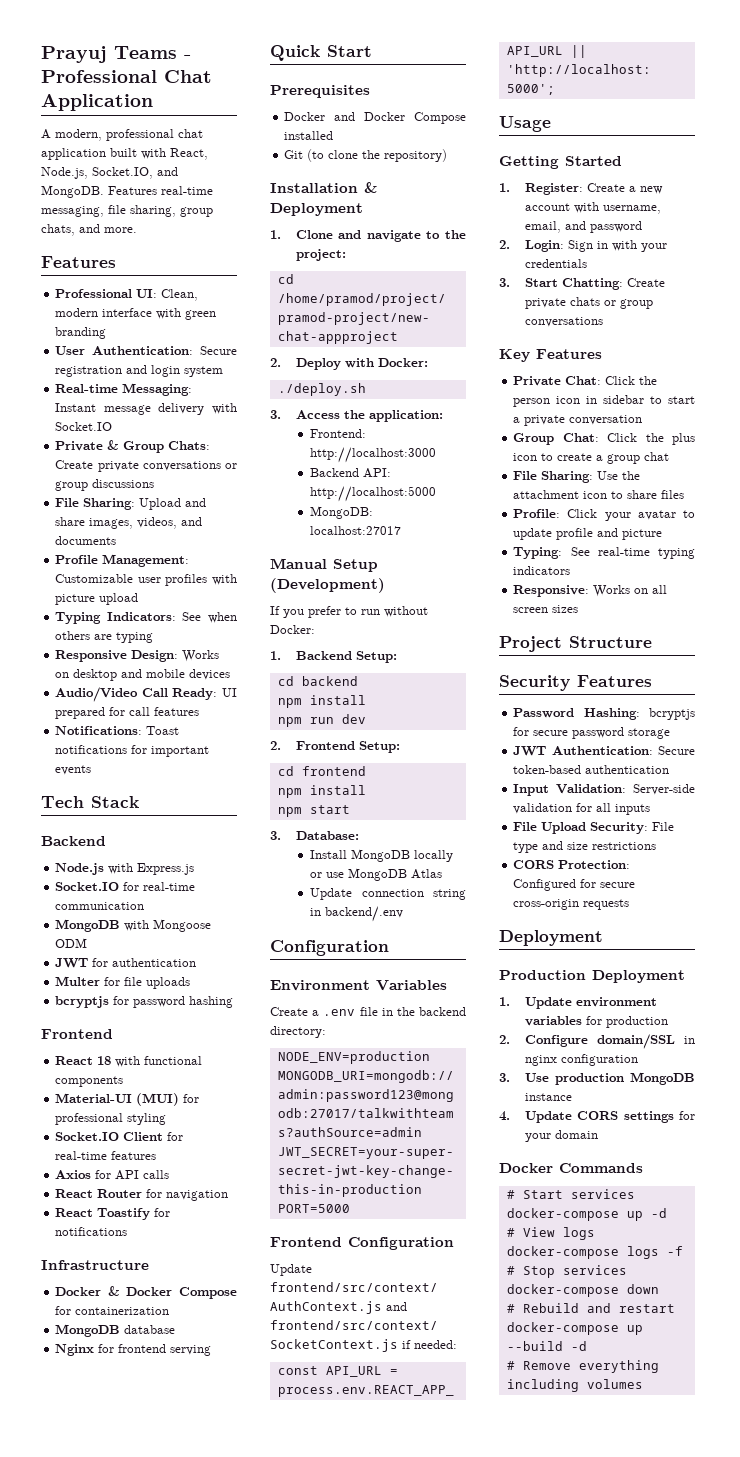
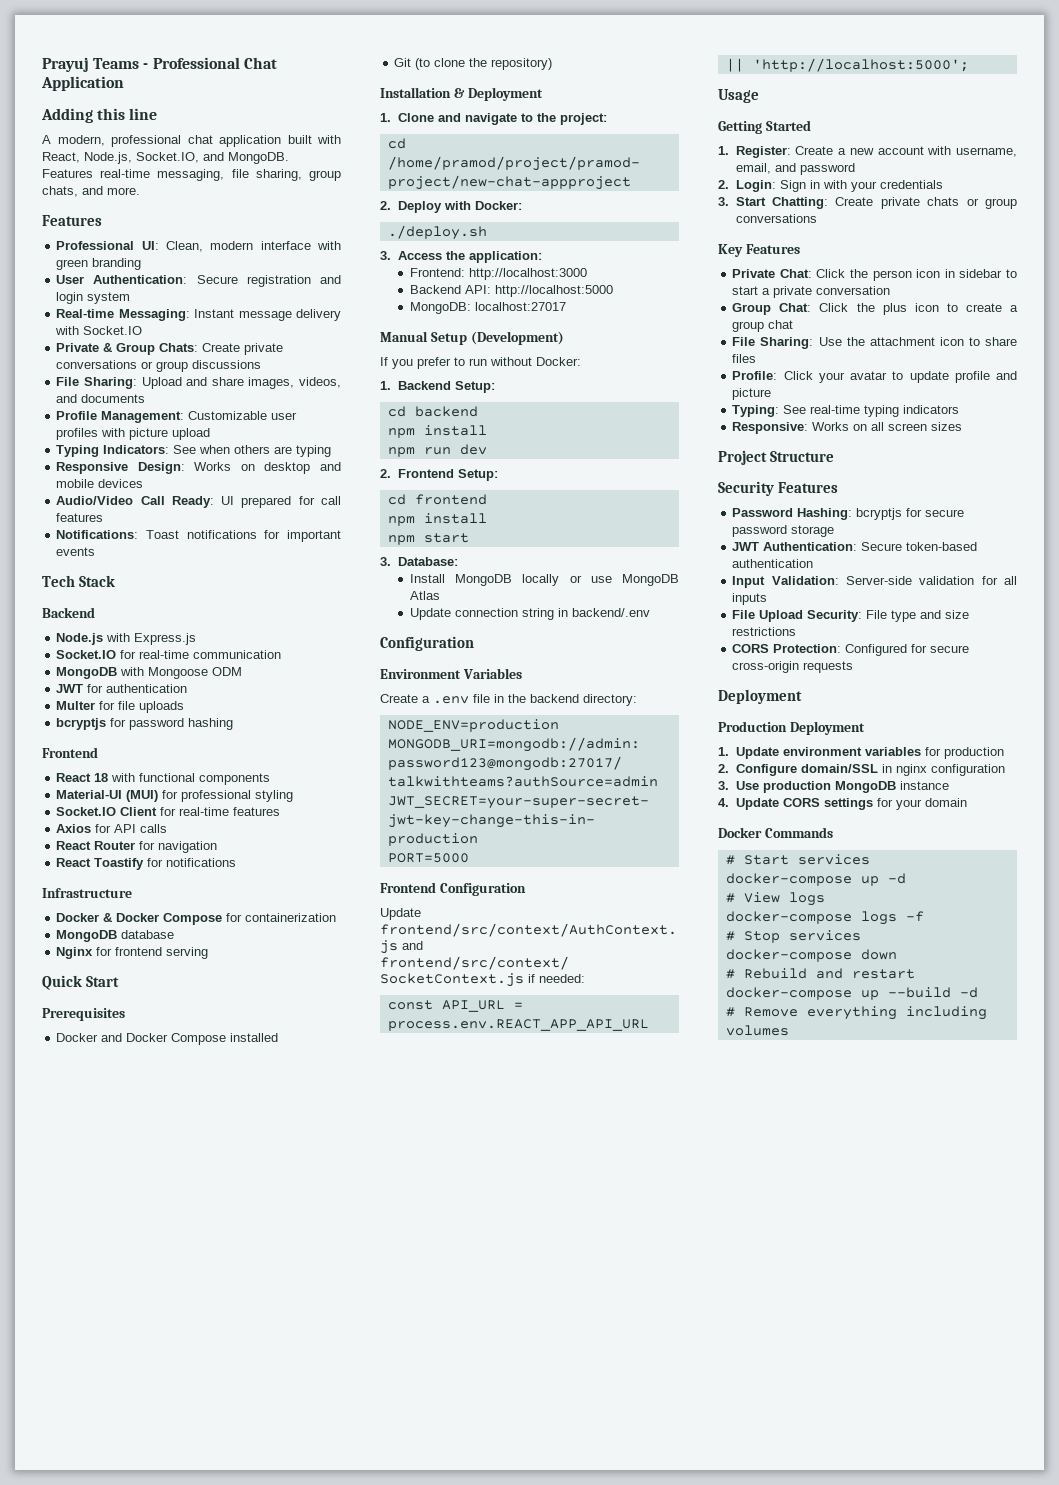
+ Adding this line

